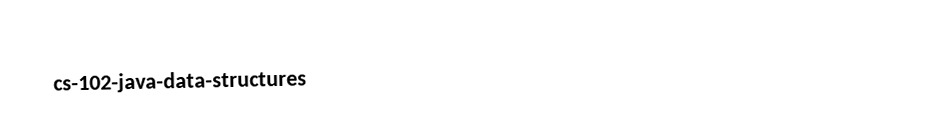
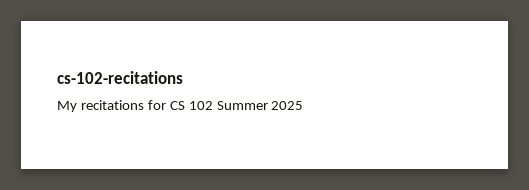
- cs-102-java-data-structures
+ cs-102-recitations
+ My recitations for CS 102 Summer 2025

